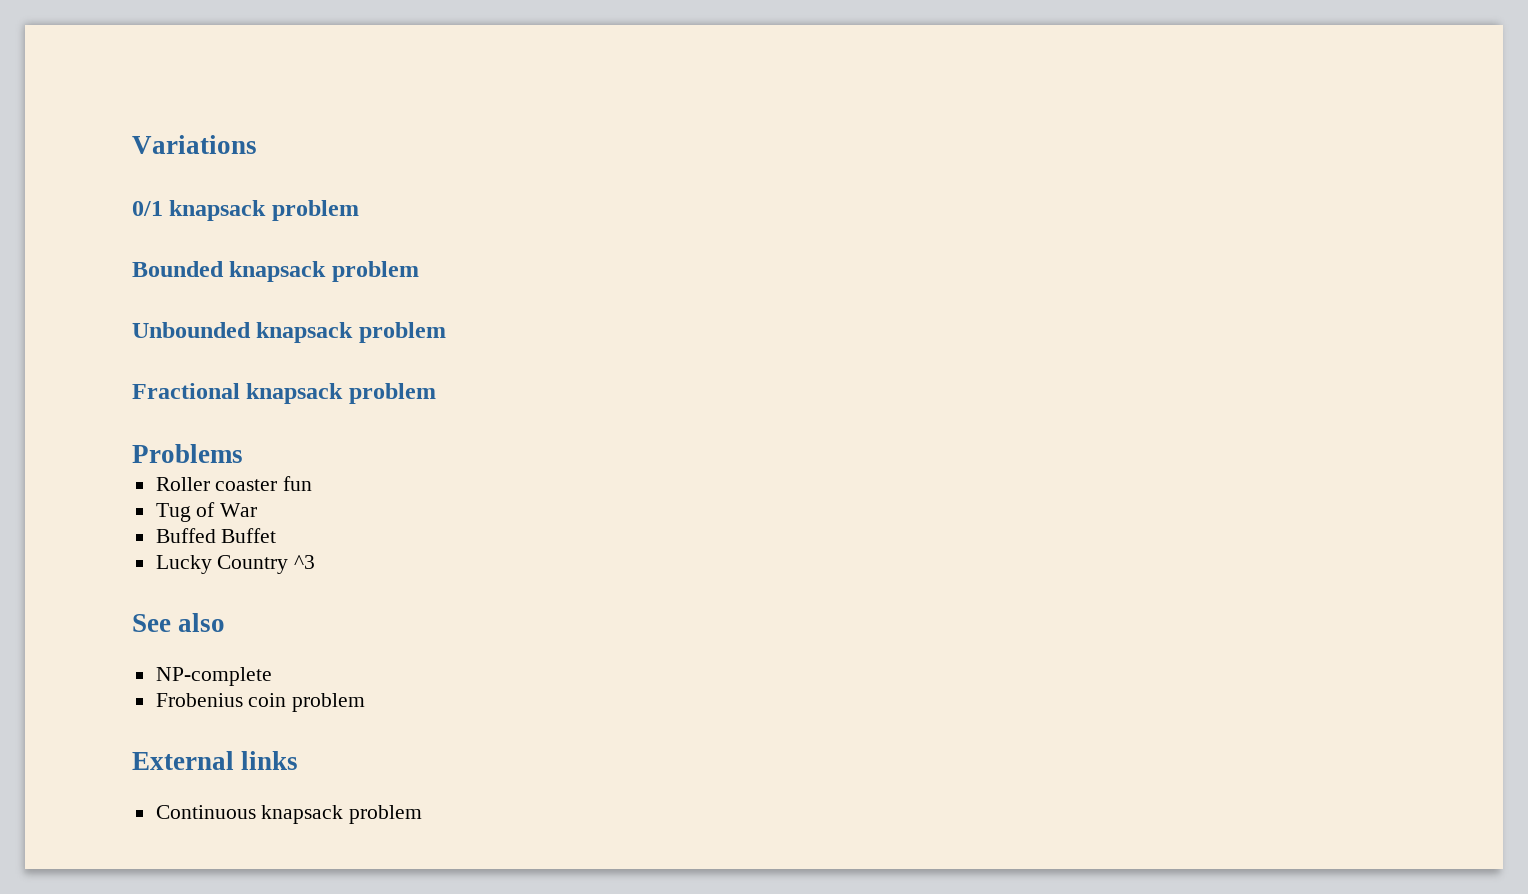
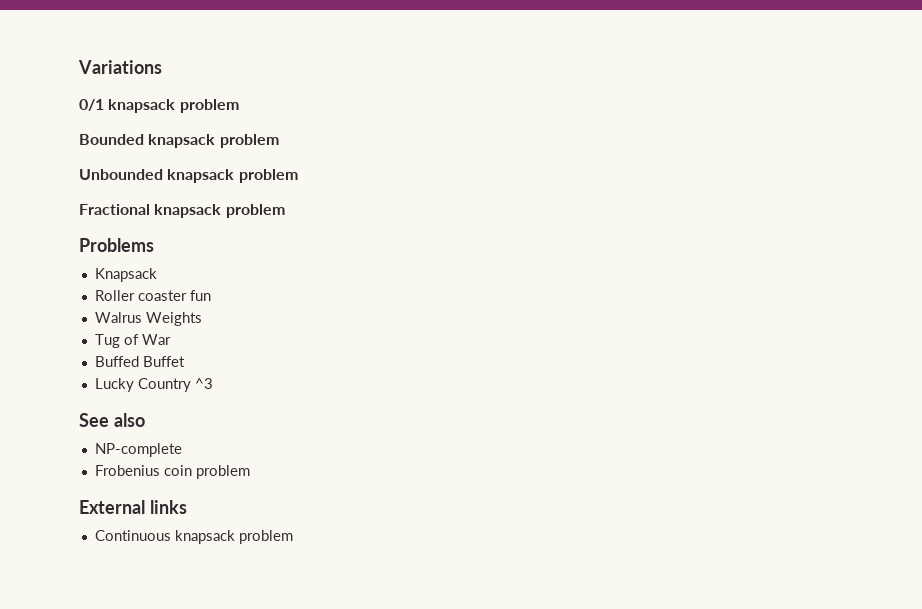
+ Knapsack
+ Walrus Weights

